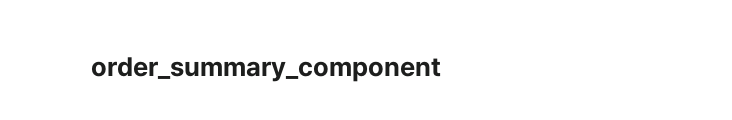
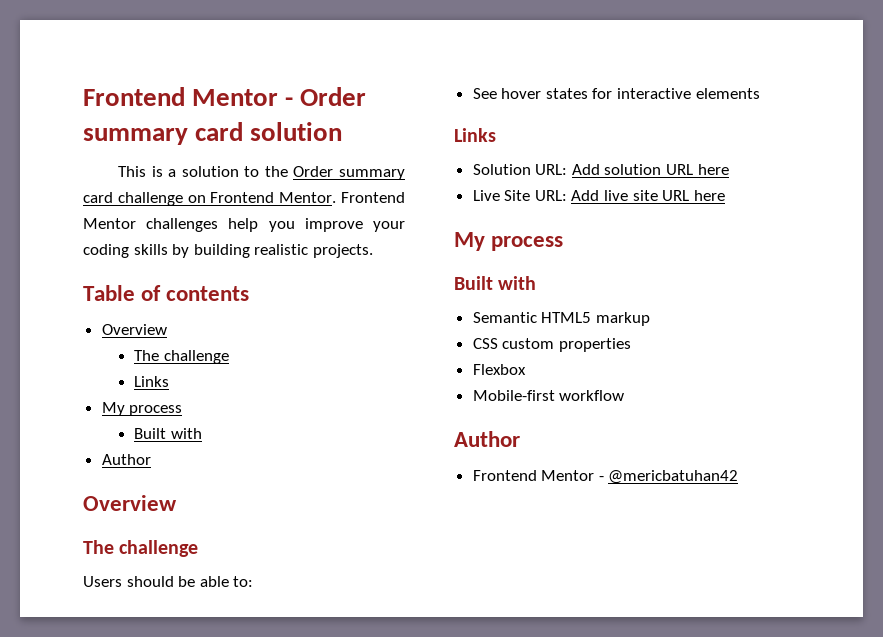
- order_summary_component
+ Frontend Mentor - Order summary card solution
+ This is a solution to the Order summary card challenge on Frontend Mentor. Frontend Mentor challenges help you improve your coding skills by building realistic projects.
+ Table of contents
+ Overview
+ The challenge
+ Links
+ My process
+ Built with
+ Author
+ Overview
+ The challenge
+ Users should be able to:
+ See hover states for interactive elements
+ Links
+ Solution URL: Add solution URL here
+ Live Site URL: Add live site URL here
+ My process
+ Built with
+ Semantic HTML5 markup
+ CSS custom properties
+ Flexbox
+ Mobile-first workflow
+ Author
+ Frontend Mentor - @mericbatuhan42

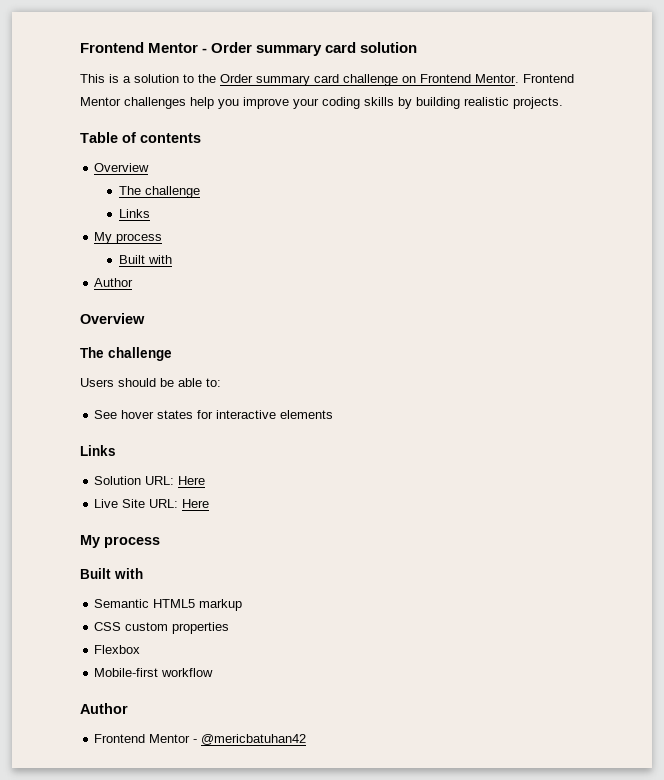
- Solution URL: Add solution URL here
+ Solution URL: Here
- Live Site URL: Add live site URL here
+ Live Site URL: Here

